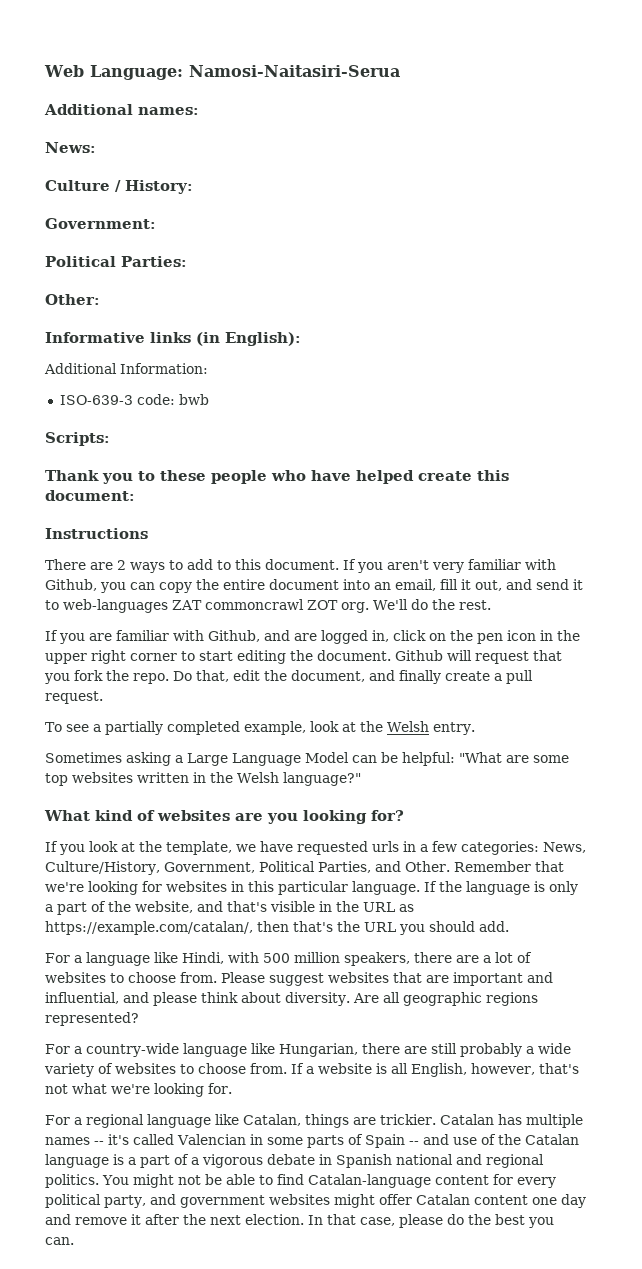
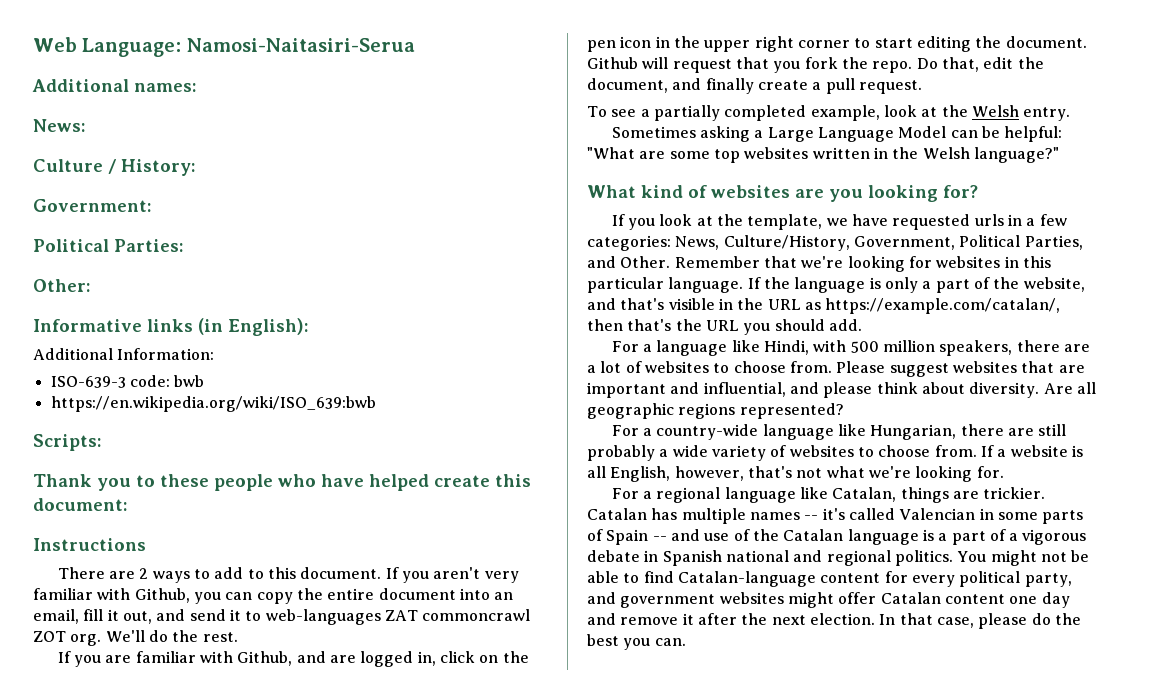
+ https://en.wikipedia.org/wiki/ISO_639:bwb

